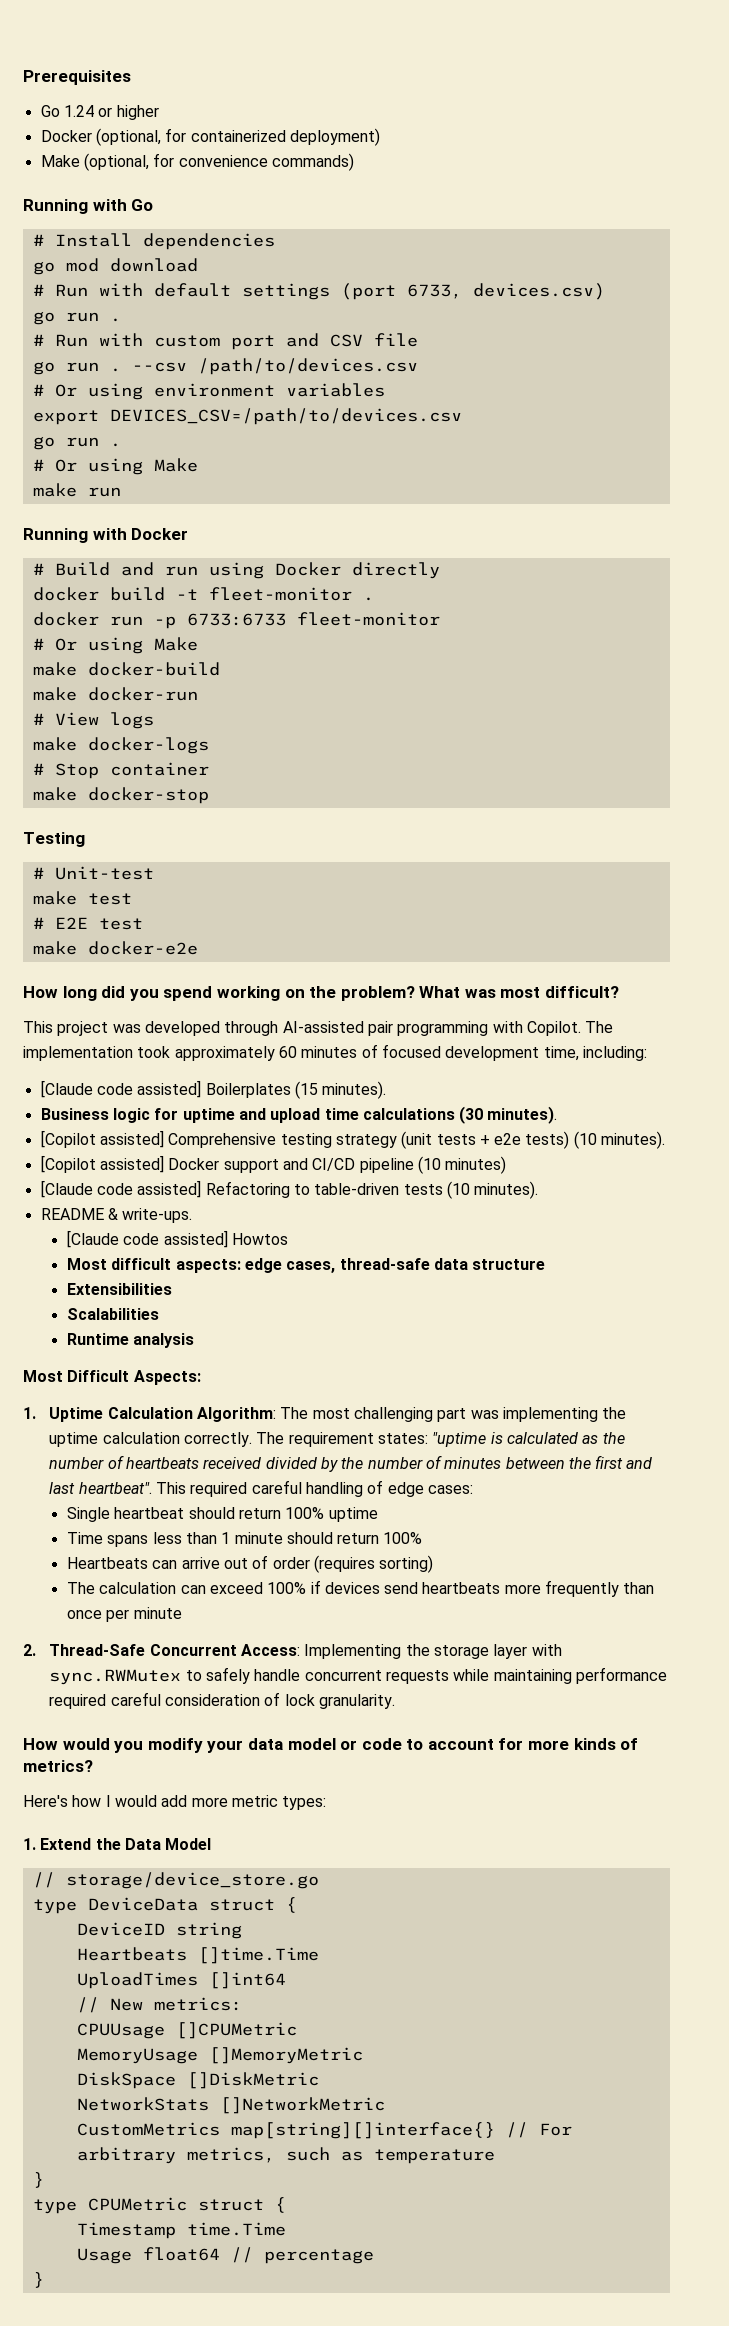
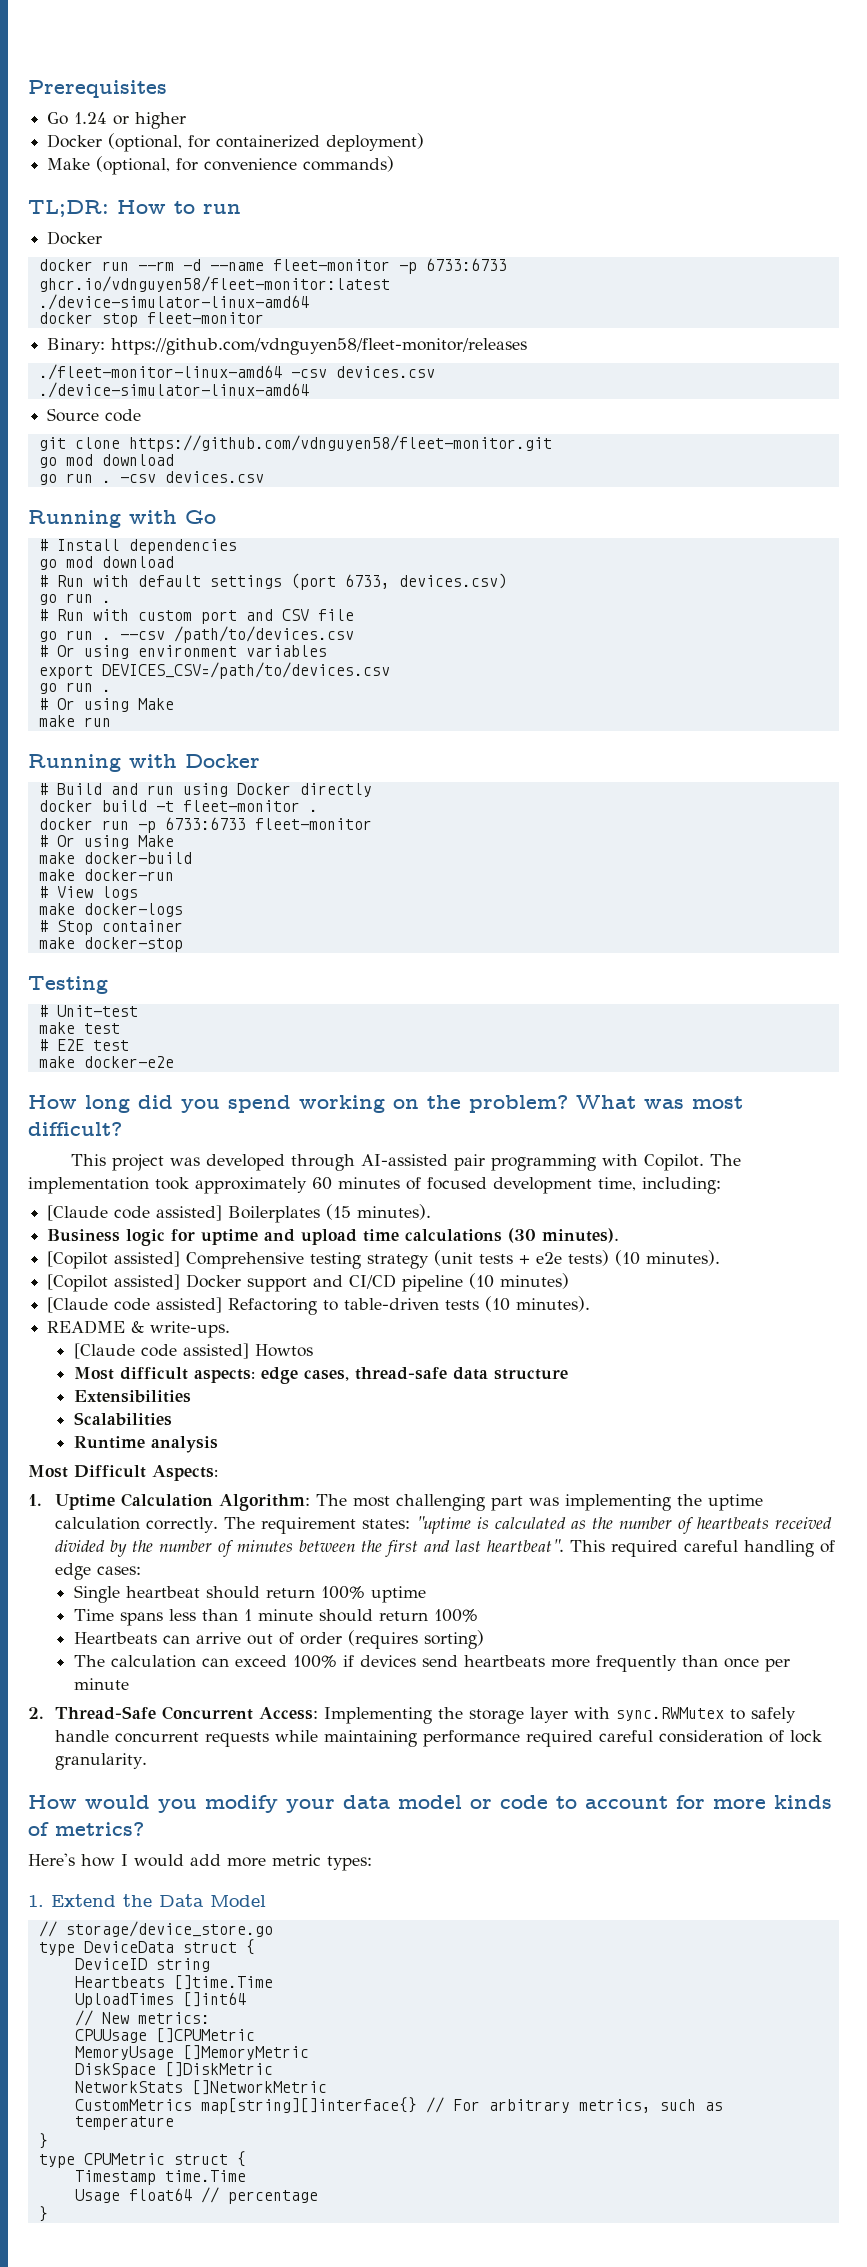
+ TL;DR: How to run
+ Docker
+ docker run --rm -d --name fleet-monitor -p 6733:6733 ghcr.io/vdnguyen58/fleet-monitor:latest
+ ./device-simulator-linux-amd64
+ docker stop fleet-monitor
+ Binary: https://github.com/vdnguyen58/fleet-monitor/releases
+ ./fleet-monitor-linux-amd64 -csv devices.csv
+ ./device-simulator-linux-amd64
+ Source code
+ git clone https://github.com/vdnguyen58/fleet-monitor.git
+ go mod download
+ go run . -csv devices.csv

